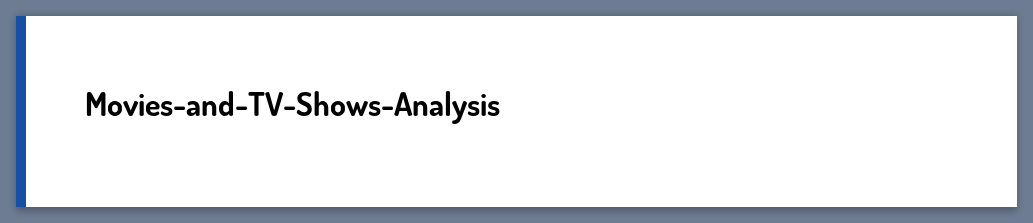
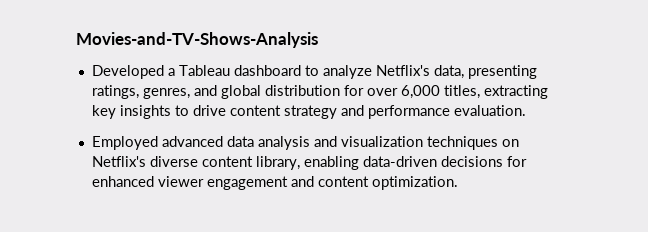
+ Developed a Tableau dashboard to analyze Netflix's data, presenting ratings, genres, and global distribution for over 6,000 titles, extracting key insights to drive content strategy and performance evaluation.
+ Employed advanced data analysis and visualization techniques on Netflix's diverse content library, enabling data-driven decisions for enhanced viewer engagement and content optimization.

